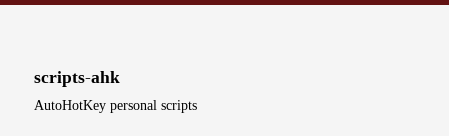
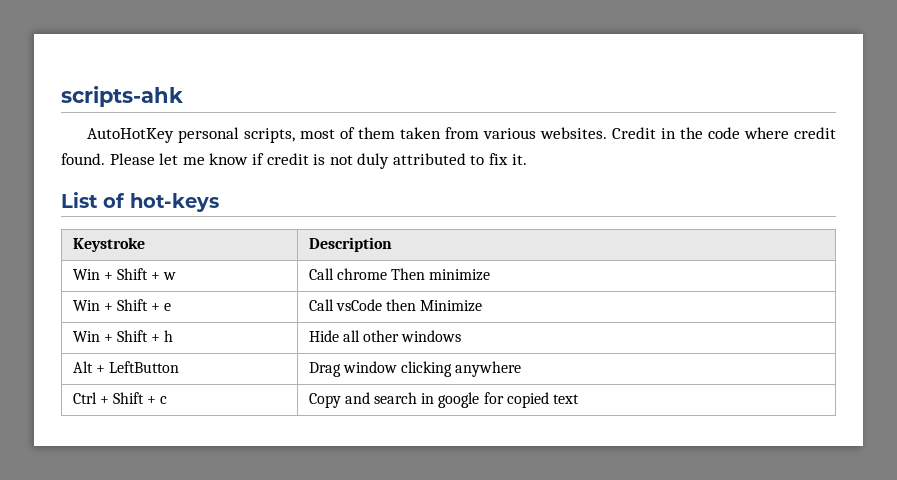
- AutoHotKey personal scripts
+ AutoHotKey personal scripts, most of them taken from various websites. Credit in the code where credit found. Please let me know if credit is not duly attributed to fix it.
+ List of hot-keys
+ Keystroke | Description
+ Win + Shift + w | Call chrome Then minimize
+ Win + Shift + e | Call vsCode then Minimize
+ Win + Shift + h | Hide all other windows
+ Alt + LeftButton | Drag window clicking anywhere
+ Ctrl + Shift + c | Copy and search in google for copied text

